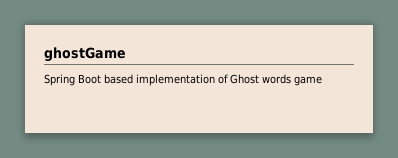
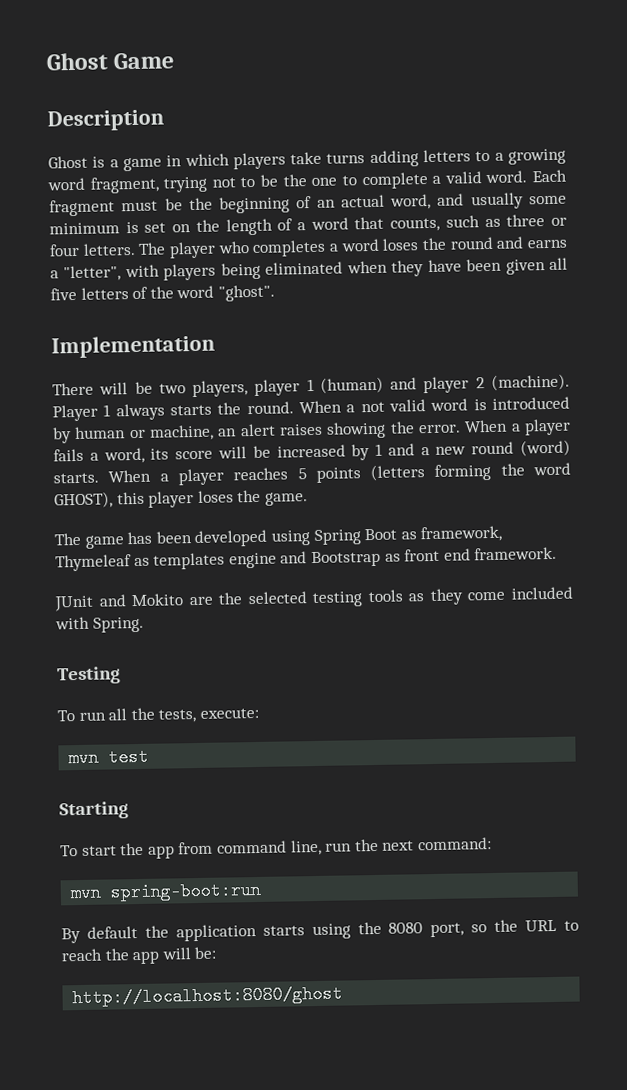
- ghostGame
- Spring Boot based implementation of Ghost words game
+ Ghost Game
+ Description
+ Ghost is a game in which players take turns adding letters to a growing word fragment, trying not to be the one to complete a valid word. Each fragment must be the beginning of an actual word, and usually some minimum is set on the length of a word that counts, such as three or four letters. The player who completes a word loses the round and earns a "letter", with players being eliminated when they have been given all five letters of the word "ghost".
+ Implementation
+ There will be two players, player 1 (human) and player 2 (machine). Player 1 always starts the round. When a not valid word is introduced by human or machine, an alert raises showing the error. When a player fails a word, its score will be increased by 1 and a new round (word) starts. When a player reaches 5 points (letters forming the word GHOST), this player loses the game.
+ The game has been developed using Spring Boot as framework, Thymeleaf as templates engine and Bootstrap as front end framework.
+ JUnit and Mokito are the selected testing tools as they come included with Spring.
+ Testing
+ To run all the tests, execute:
+ mvn test
+ Starting
+ To start the app from command line, run the next command:
+ mvn spring-boot:run
+ By default the application starts using the 8080 port, so the URL to reach the app will be:
+ http://localhost:8080/ghost

